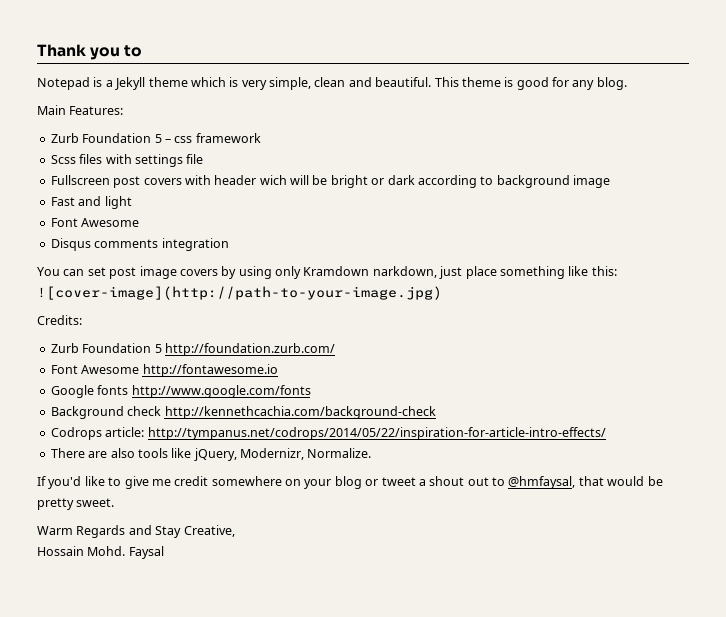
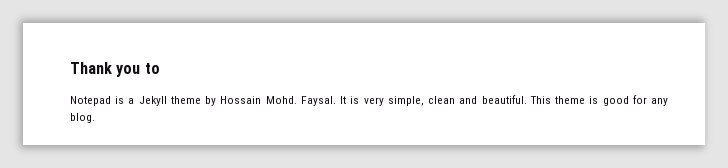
- Notepad is a Jekyll theme which is very simple, clean and beautiful.
+ Notepad is a Jekyll theme by Hossain Mohd. Faysal. It is very simple, clean and beautiful.
- Main Features:
- Zurb Foundation 5 – css framework
- Scss files with settings file
- Fullscreen post covers with header wich will be bright or dark according to background image
- Fast and light
- Font Awesome
- Disqus comments integration
- You can set post image covers by using only Kramdown narkdown, just place something like this: ![cover-image](http://path-to-your-image.jpg)
- Credits:
- Zurb Foundation 5 http://foundation.zurb.com/
- Font Awesome http://fontawesome.io
- Google fonts http://www.google.com/fonts
- Background check http://kennethcachia.com/background-check
- Codrops article: http://tympanus.net/codrops/2014/05/22/inspiration-for-article-intro-effects/
- There are also tools like jQuery, Modernizr, Normalize.
- If you'd like to give me credit somewhere on your blog or tweet a shout out to @hmfaysal, that would be pretty sweet.
- Warm Regards and Stay Creative,
- Hossain Mohd. Faysal

